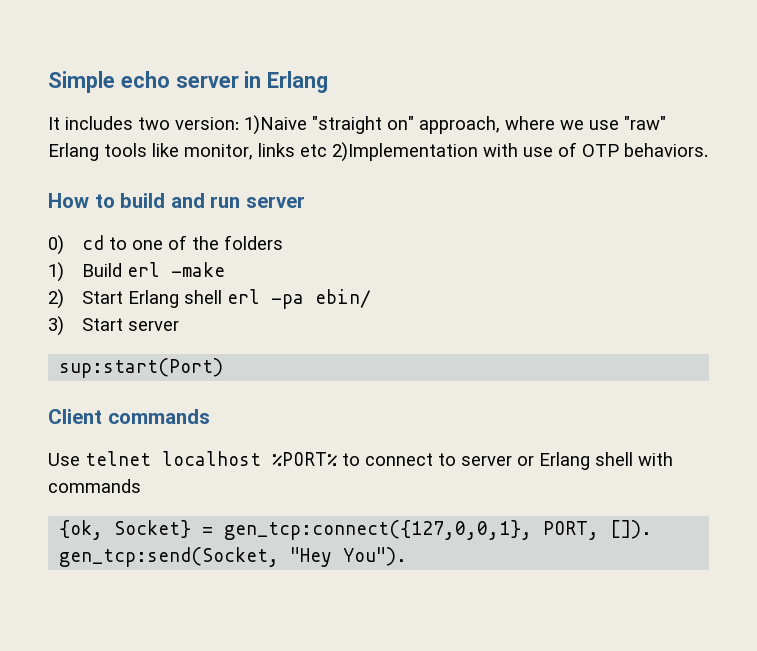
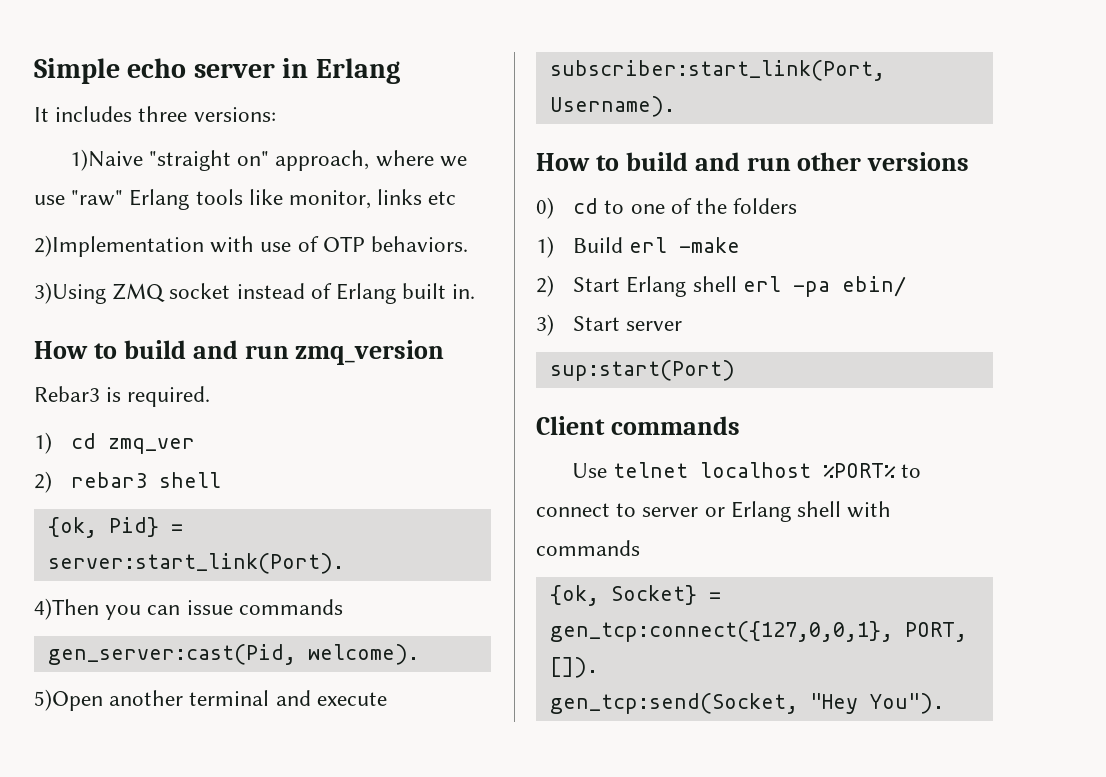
- It includes two version: 1)Naive "straight on" approach, where we use "raw" Erlang tools like monitor, links etc 2)Implementation with use of OTP behaviors.
+ It includes three versions:
+ 1)Naive "straight on" approach, where we use "raw" Erlang tools like monitor, links etc
+ 2)Implementation with use of OTP behaviors.
- How to build and run server
+ 3)Using ZMQ socket instead of Erlang built in.
+ How to build and run zmq_version
+ Rebar3 is required.
+ 1) cd zmq_ver
+ 2) rebar3 shell
+ {ok, Pid} = server:start_link(Port).
+ 4)Then you can issue commands
+ gen_server:cast(Pid, welcome).
+ 5)Open another terminal and execute
+ subscriber:start_link(Port, Username).
+ How to build and run other versions

